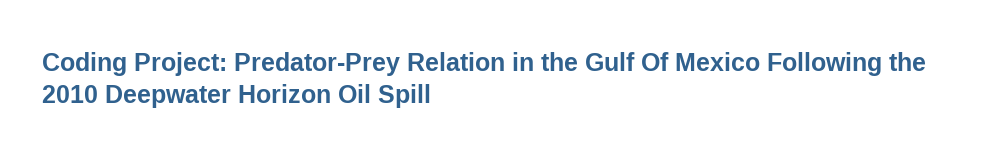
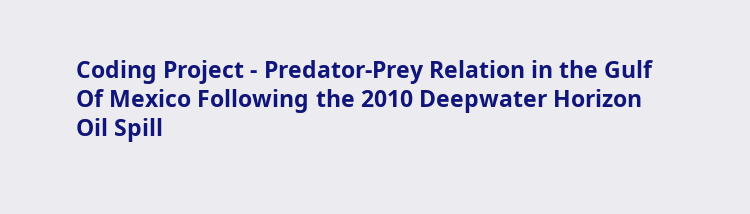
- Coding Project: Predator-Prey Relation in the Gulf Of Mexico Following the 2010 Deepwater Horizon Oil Spill
+ Coding Project - Predator-Prey Relation in the Gulf Of Mexico Following the 2010 Deepwater Horizon Oil Spill

